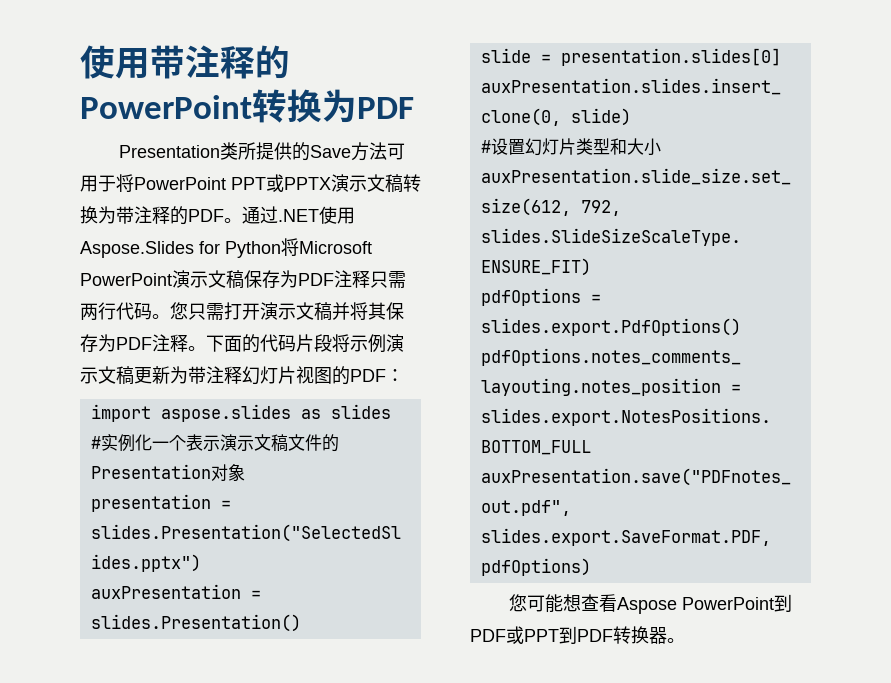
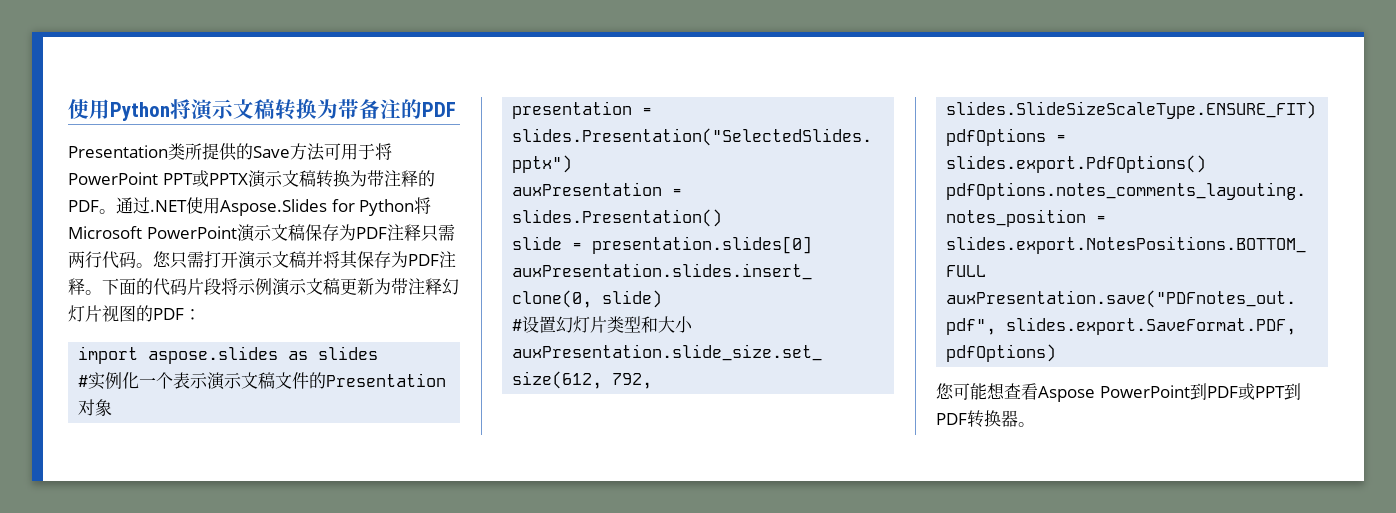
- 使用带注释的PowerPoint转换为PDF
+ 使用Python将演示文稿转换为带备注的PDF

